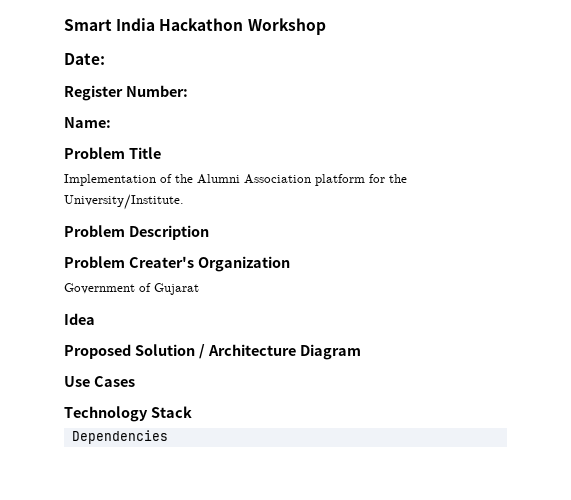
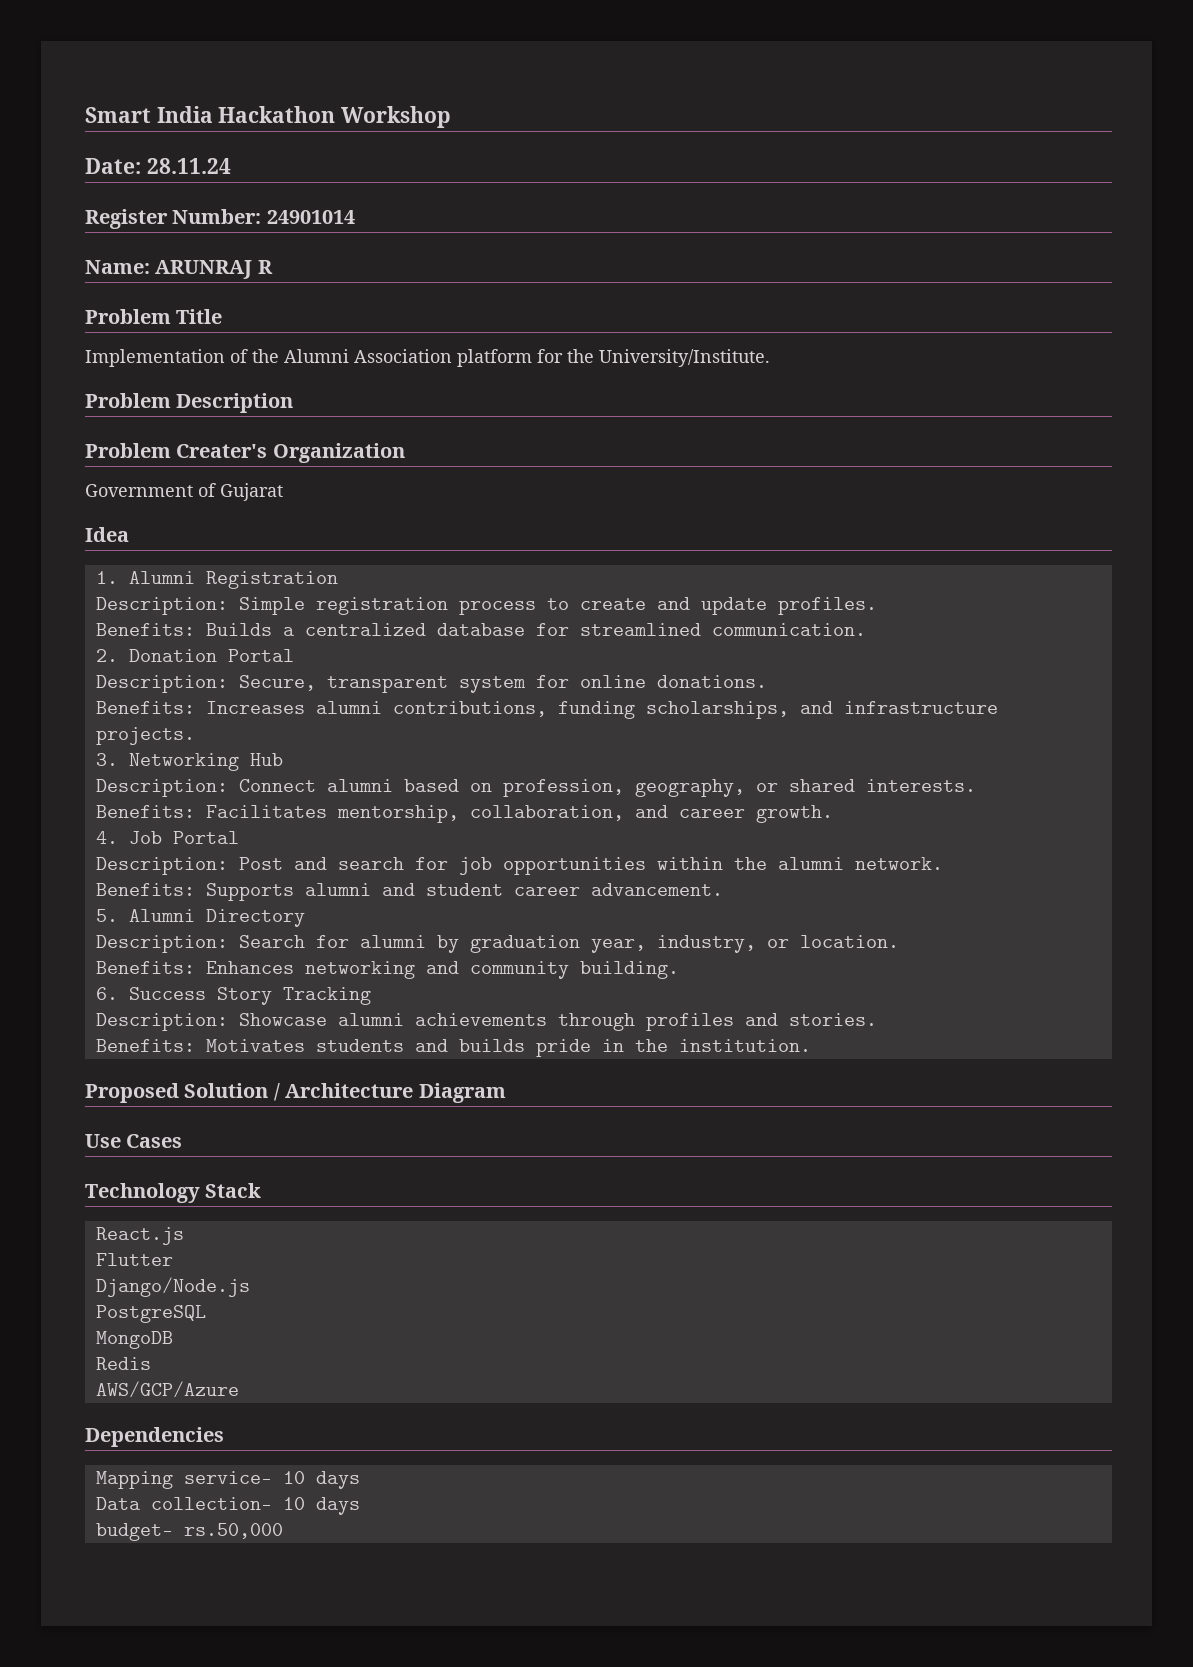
- Date:
+ Date: 28.11.24
- Register Number:
+ Register Number: 24901014
- Name:
+ Name: ARUNRAJ R
+ 1. Alumni Registration
+ Description: Simple registration process to create and update profiles.
+ Benefits: Builds a centralized database for streamlined communication.
+ 2. Donation Portal
+ Description: Secure, transparent system for online donations.
+ Benefits: Increases alumni contributions, funding scholarships, and infrastructure projects.
+ 3. Networking Hub
+ Description: Connect alumni based on profession, geography, or shared interests.
+ Benefits: Facilitates mentorship, collaboration, and career growth.
+ 4. Job Portal
+ Description: Post and search for job opportunities within the alumni network.
+ Benefits: Supports alumni and student career advancement.
+ 5. Alumni Directory
+ Description: Search for alumni by graduation year, industry, or location.
+ Benefits: Enhances networking and community building.
+ 6. Success Story Tracking
+ Description: Showcase alumni achievements through profiles and stories.
+ Benefits: Motivates students and builds pride in the institution.
+ React.js
+ Flutter
+ Django/Node.js
+ PostgreSQL
+ MongoDB
+ Redis
+ AWS/GCP/Azure
  Dependencies
+ Mapping service- 10 days
+ Data collection- 10 days
+ budget- rs.50,000

